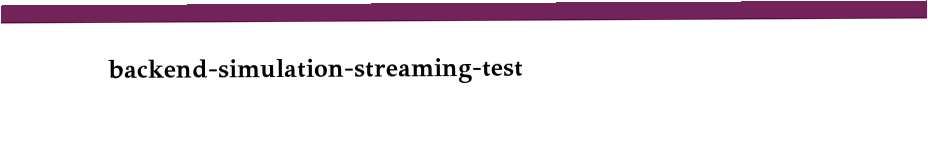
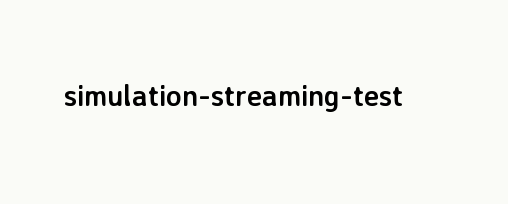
- backend-simulation-streaming-test
+ simulation-streaming-test

